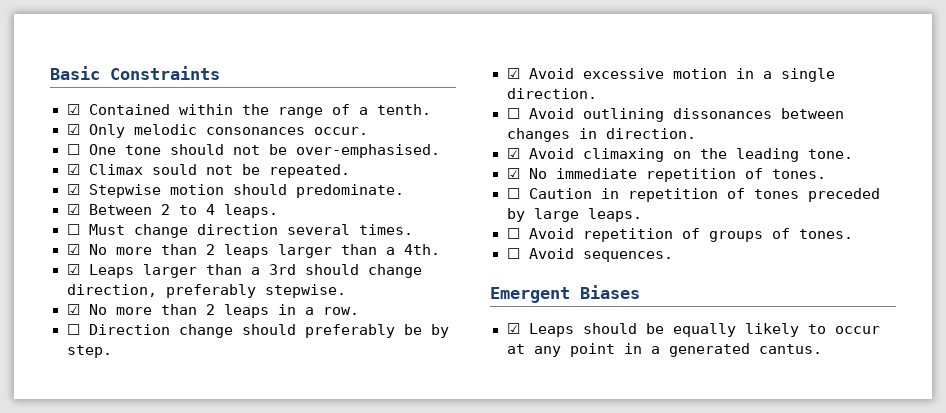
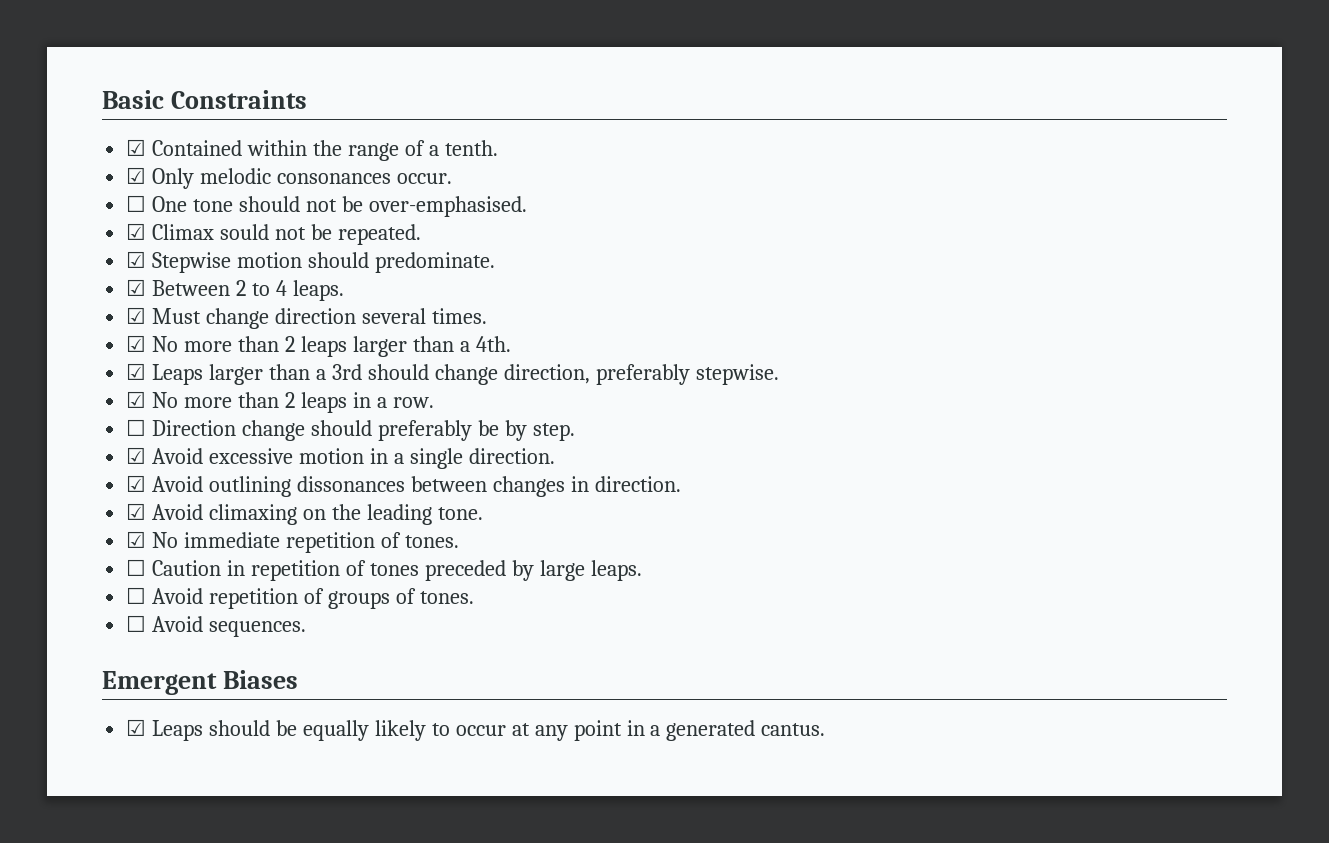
- ☐ Must change direction several times.
+ ☑ Must change direction several times.
- ☐ Avoid outlining dissonances between changes in direction.
+ ☑ Avoid outlining dissonances between changes in direction.

